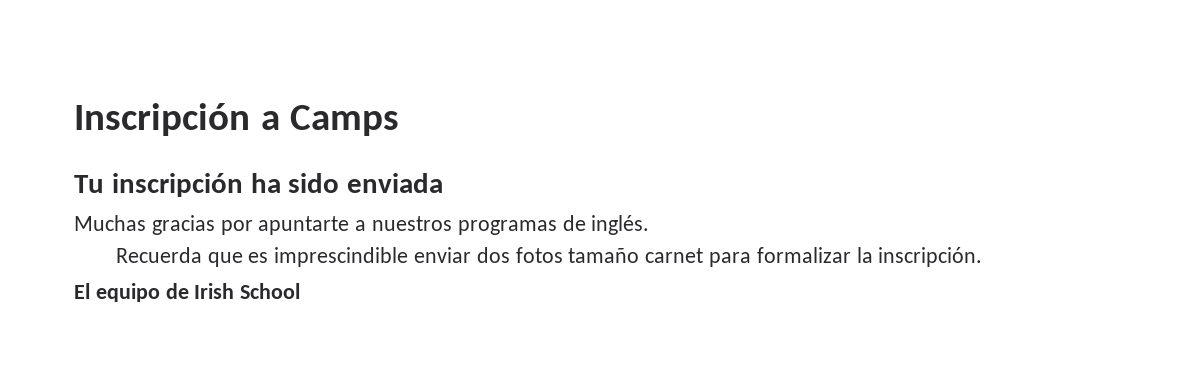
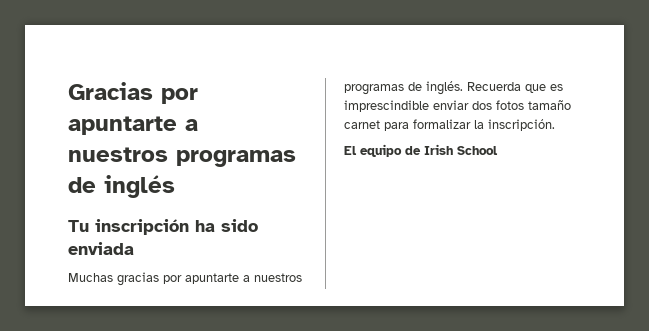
- Inscripción a Camps
+ Gracias por apuntarte a nuestros programas de inglés
- Muchas gracias por apuntarte a nuestros programas de inglés.
- Recuerda que es imprescindible enviar dos fotos tamaño carnet para formalizar la inscripción.
+ Muchas gracias por apuntarte a nuestros programas de inglés. Recuerda que es imprescindible enviar dos fotos tamaño carnet para formalizar la inscripción.

